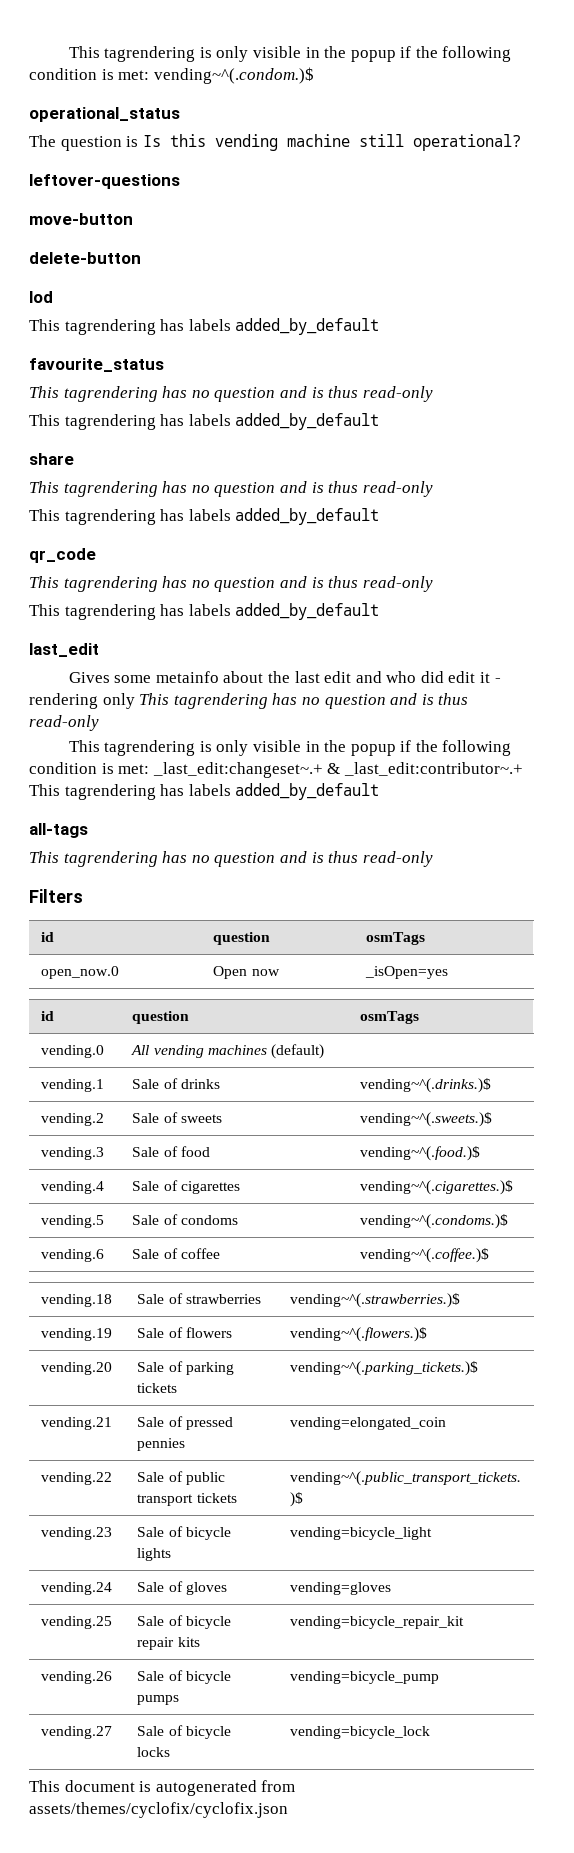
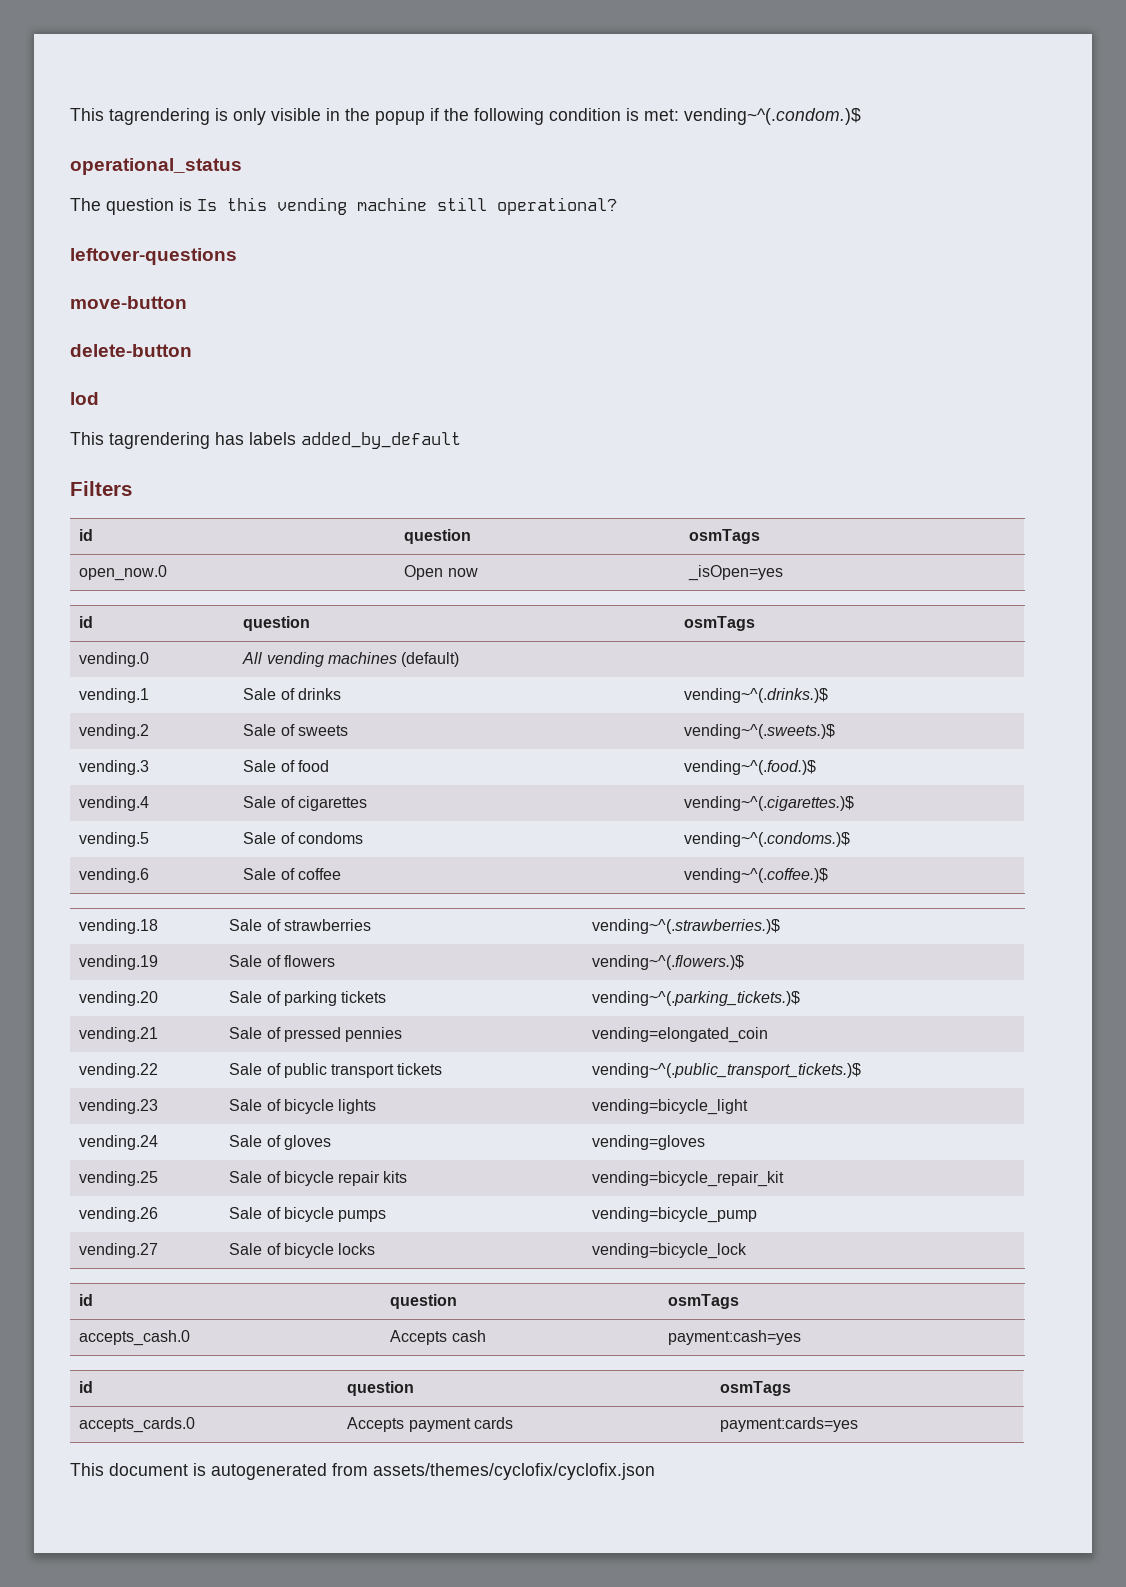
- favourite_status
- This tagrendering has no question and is thus read-only
- This tagrendering has labels added_by_default
- share
- This tagrendering has no question and is thus read-only
- This tagrendering has labels added_by_default
- qr_code
- This tagrendering has no question and is thus read-only
- This tagrendering has labels added_by_default
- last_edit
- Gives some metainfo about the last edit and who did edit it - rendering only This tagrendering has no question and is thus read-only
- This tagrendering is only visible in the popup if the following condition is met: _last_edit:changeset~.+ & _last_edit:contributor~.+ This tagrendering has labels added_by_default
- all-tags
- This tagrendering has no question and is thus read-only
  vending.27 | Sale of bicycle locks | vending=bicycle_lock
+ id | question | osmTags
+ accepts_cash.0 | Accepts cash | payment:cash=yes
+ id | question | osmTags
+ accepts_cards.0 | Accepts payment cards | payment:cards=yes

